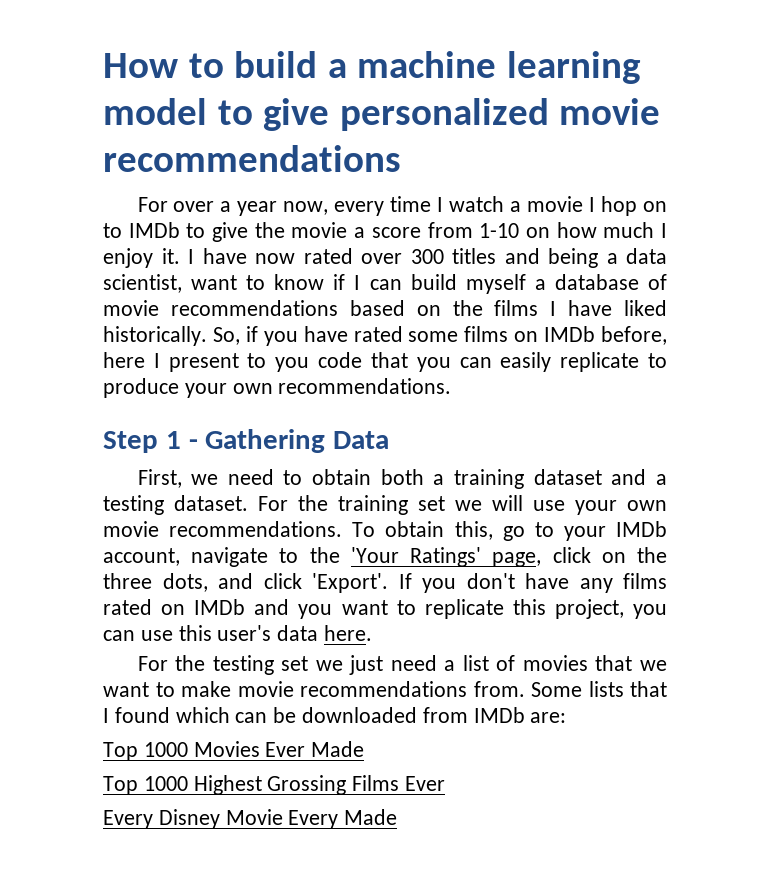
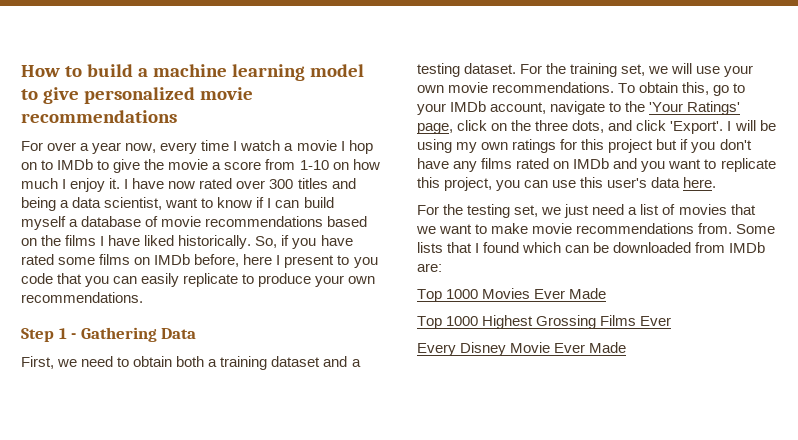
- For the training set we will use your own movie recommendations.
+ For the training set, we will use your own movie recommendations.
- If you don't have any films rated on IMDb and you want to replicate this project, you can use this user's data here.
+ I will be using my own ratings for this project but if you don't have any films rated on IMDb and you want to replicate this project, you can use this user's data here.
- For the testing set we just need a list of movies that we want to make movie recommendations from.
+ For the testing set, we just need a list of movies that we want to make movie recommendations from.
- Every Disney Movie Every Made
+ Every Disney Movie Ever Made

